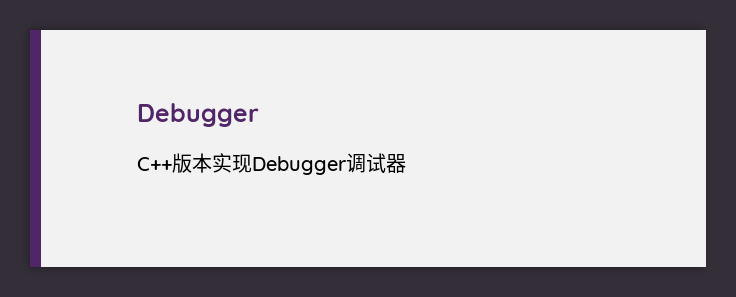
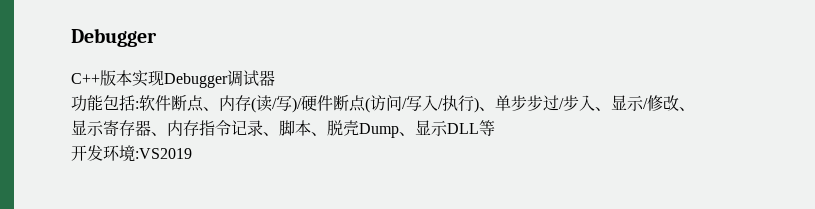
+ 功能包括:软件断点、内存(读/写)/硬件断点(访问/写入/执行)、单步步过/步入、显示/修改、
+ 显示寄存器、内存指令记录、脚本、脱壳Dump、显示DLL等
+ 开发环境:VS2019

